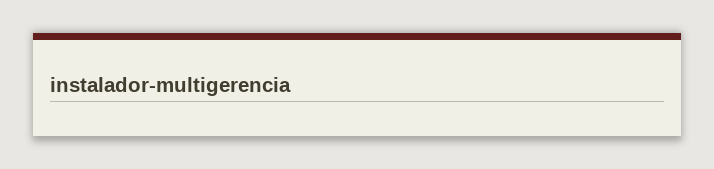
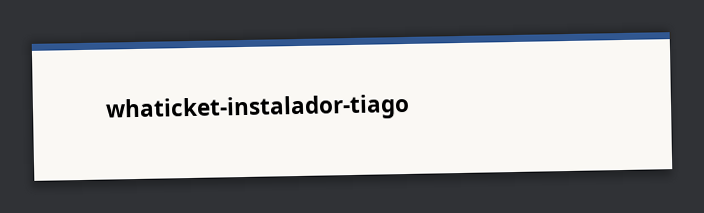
- instalador-multigerencia
+ whaticket-instalador-tiago

